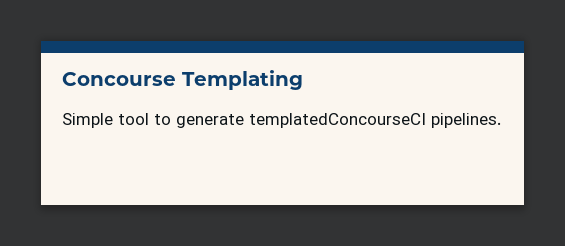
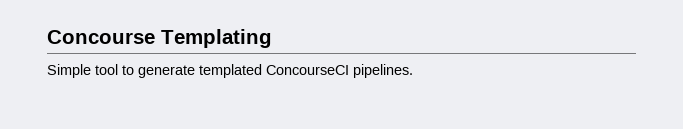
- Simple tool to generate templatedConcourseCI pipelines.
+ Simple tool to generate templated ConcourseCI pipelines.

